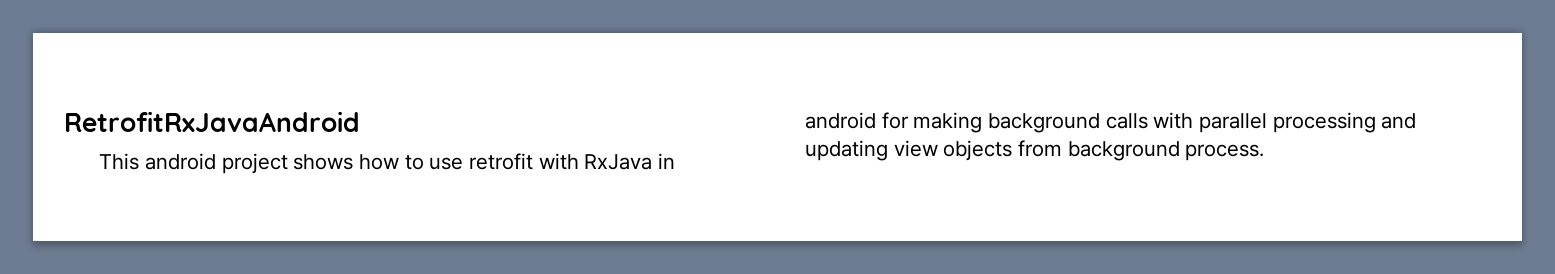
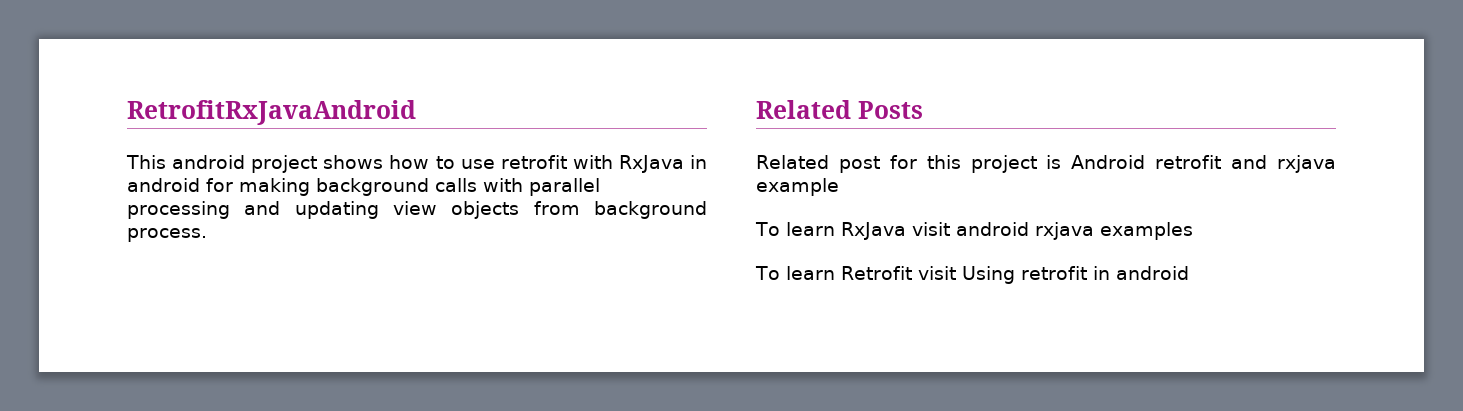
+ Related Posts
+ Related post for this project is Android retrofit and rxjava example
+ To learn RxJava visit android rxjava examples
+ To learn Retrofit visit Using retrofit in android

